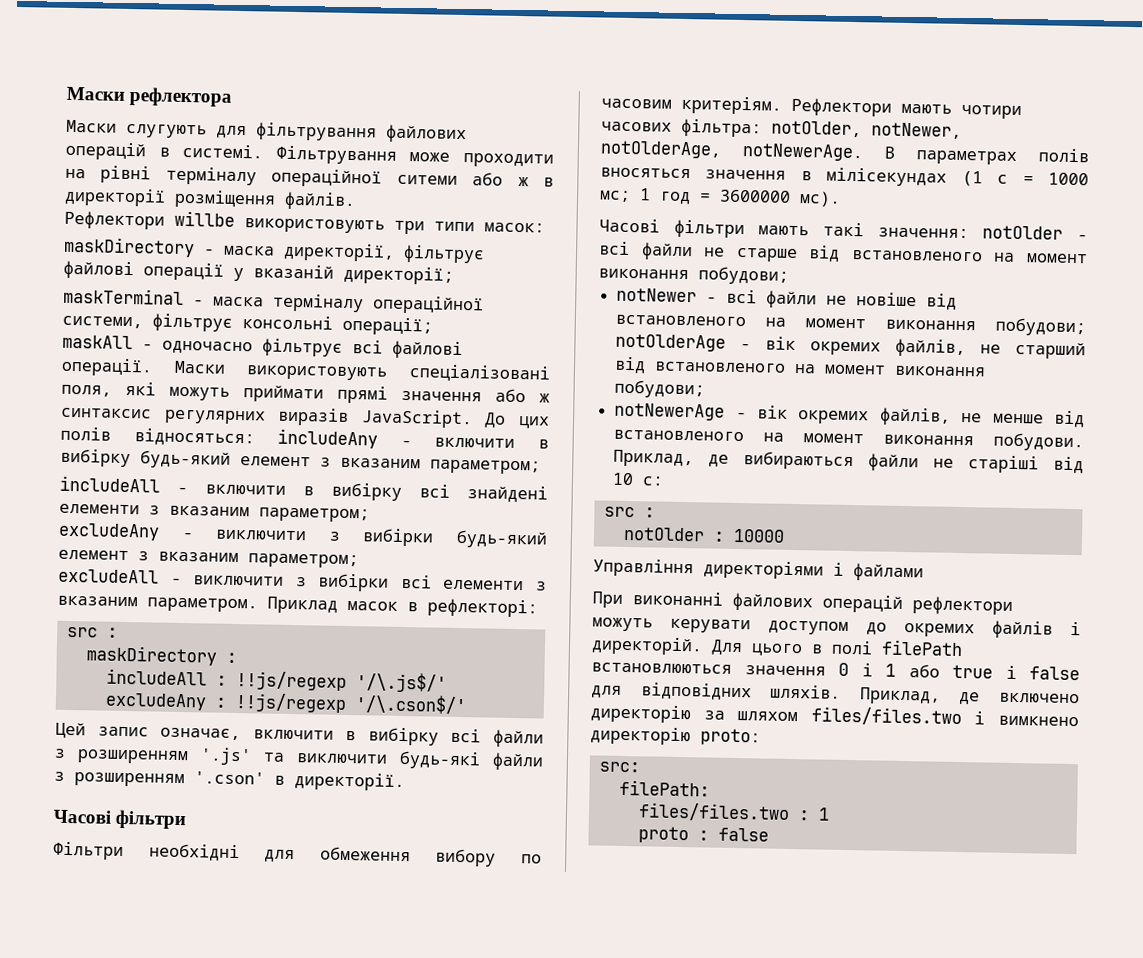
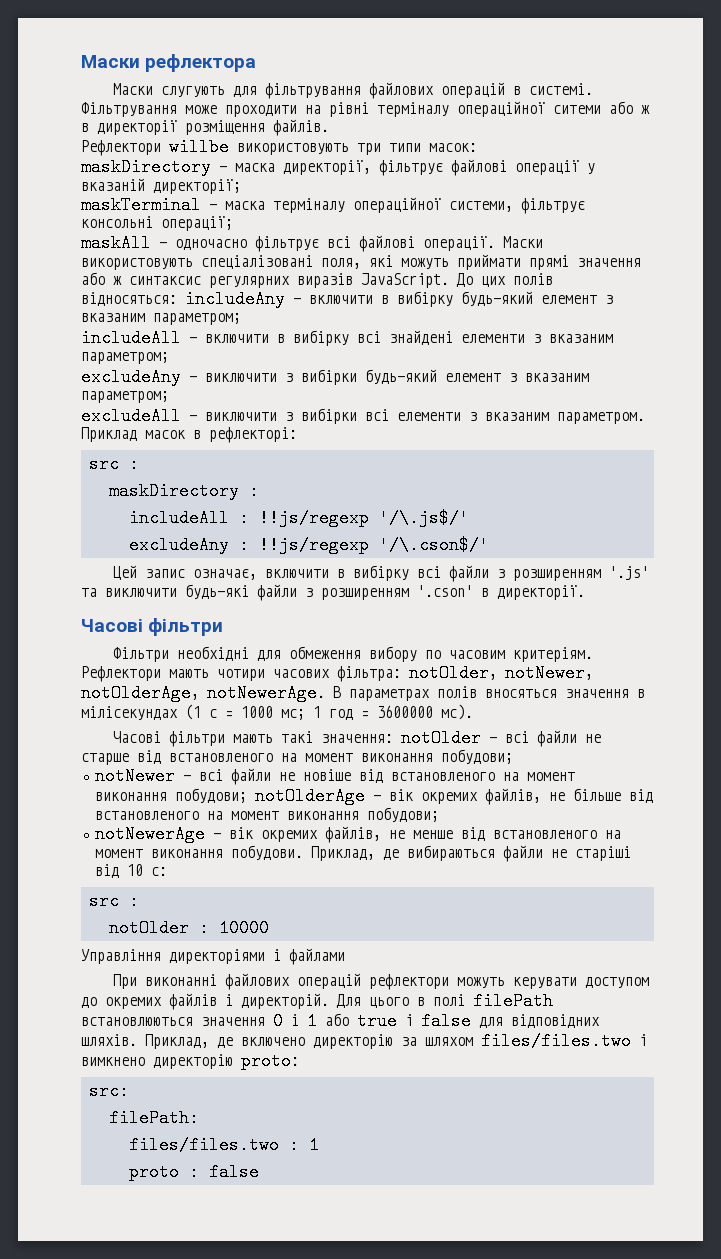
- notNewer - всі файли не новіше від встановленого на момент виконання побудови; notOlderAge - вік окремих файлів, не старший від встановленого на момент виконання побудови;
+ notNewer - всі файли не новіше від встановленого на момент виконання побудови; notOlderAge - вік окремих файлів, не більше від встановленого на момент виконання побудови;

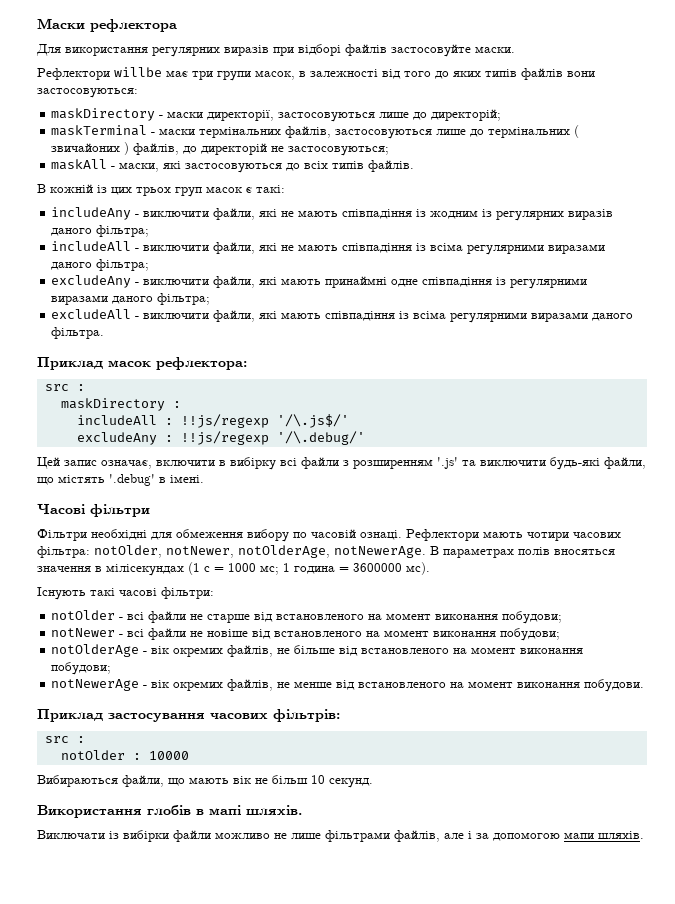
- Маски слугують для фільтрування файлових операцій в системі. Фільтрування може проходити на рівні терміналу операційної ситеми або ж в директорії розміщення файлів.
- Рефлектори willbe використовують три типи масок:
- maskDirectory - маска директорії, фільтрує файлові операції у вказаній директорії;
- maskTerminal - маска терміналу операційної системи, фільтрує консольні операції;
- maskAll - одночасно фільтрує всі файлові операції. Маски використовують спеціалізовані поля, які можуть приймати прямі значення або ж синтаксис регулярних виразів JavaScript. До цих полів відносяться: includeAny - включити в вибірку будь-який елемент з вказаним параметром;
- includeAll - включити в вибірку всі знайдені елементи з вказаним параметром;
- excludeAny - виключити з вибірки будь-який елемент з вказаним параметром;
- excludeAll - виключити з вибірки всі елементи з вказаним параметром. Приклад масок в рефлекторі:
+ Для використання регулярних виразів при відборі файлів застосовуйте маски.
+ Рефлектори willbe має три групи масок, в залежності від того до яких типів файлів вони застосовуються:
+ maskDirectory - маски директорії, застосовуються лише до директорій;
+ maskTerminal - маски термінальних файлів, застосовуються лише до термінальних ( звичайоних ) файлів, до директорій не застосовуються;
+ maskAll - маски, які застосовуються до всіх типів файлів.
+ В кожній із цих трьох груп масок є такі:
+ includeAny - виключити файли, які не мають співпадіння із жодним із регулярних виразів даного фільтра;
+ includeAll - виключити файли, які не мають співпадіння із всіма регулярними виразами даного фільтра;
+ excludeAny - виключити файли, які мають принаймні одне співпадіння із регулярними виразами даного фільтра;
+ excludeAll - виключити файли, які мають співпадіння із всіма регулярними виразами даного фільтра.
+ Приклад масок рефлектора:
- excludeAny : !!js/regexp '/\.cson$/'
+ excludeAny : !!js/regexp '/\.debug/'
- Цей запис означає, включити в вибірку всі файли з розширенням '.js' та виключити будь-які файли з розширенням '.cson' в директорії.
+ Цей запис означає, включити в вибірку всі файли з розширенням '.js' та виключити будь-які файли, що містять '.debug' в імені.
- Фільтри необхідні для обмеження вибору по часовим критеріям.
+ Фільтри необхідні для обмеження вибору по часовій ознаці.
- В параметрах полів вносяться значення в мілісекундах (1 с = 1000 мс; 1 год = 3600000 мс).
+ В параметрах полів вносяться значення в мілісекундах (1 с = 1000 мс; 1 година = 3600000 мс).
- Часові фільтри мають такі значення: notOlder - всі файли не старше від встановленого на момент виконання побудови;
+ Існують такі часові фільтри:
+ notOlder - всі файли не старше від встановленого на момент виконання побудови;
- notNewer - всі файли не новіше від встановленого на момент виконання побудови; notOlderAge - вік окремих файлів, не більше від встановленого на момент виконання побудови;
+ notNewer - всі файли не новіше від встановленого на момент виконання побудови;
+ notOlderAge - вік окремих файлів, не більше від встановленого на момент виконання побудови;
- notNewerAge - вік окремих файлів, не менше від встановленого на момент виконання побудови. Приклад, де вибираються файли не старіші від 10 с:
+ notNewerAge - вік окремих файлів, не менше від встановленого на момент виконання побудови.
+ Приклад застосування часових фільтрів:
- Управління директоріями і файлами
- При виконанні файлових операцій рефлектори можуть керувати доступом до окремих файлів і директорій. Для цього в полі filePath встановлюються значення 0 і 1 або true i false для відповідних шляхів. Приклад, де включено директорію за шляхом files/files.two i вимкнено директорію proto:
- src:
- filePath:
- files/files.two : 1
- proto : false
+ Вибираються файли, що мають вік не більш 10 секунд.
+ Використання глобів в мапі шляхів.
+ Виключати із вибірки файли можливо не лише фільтрами файлів, але і за допомогою мапи шляхів.

